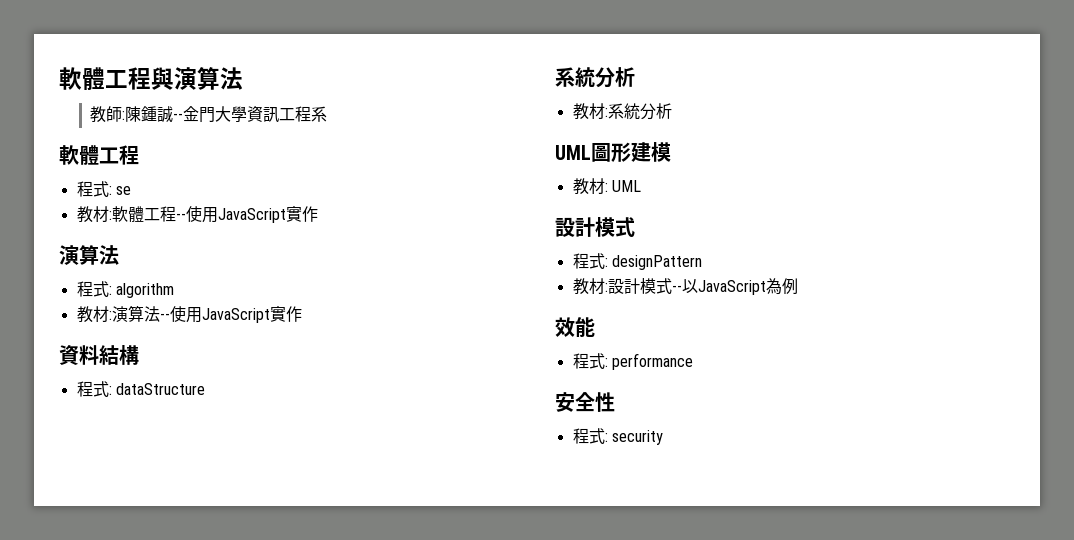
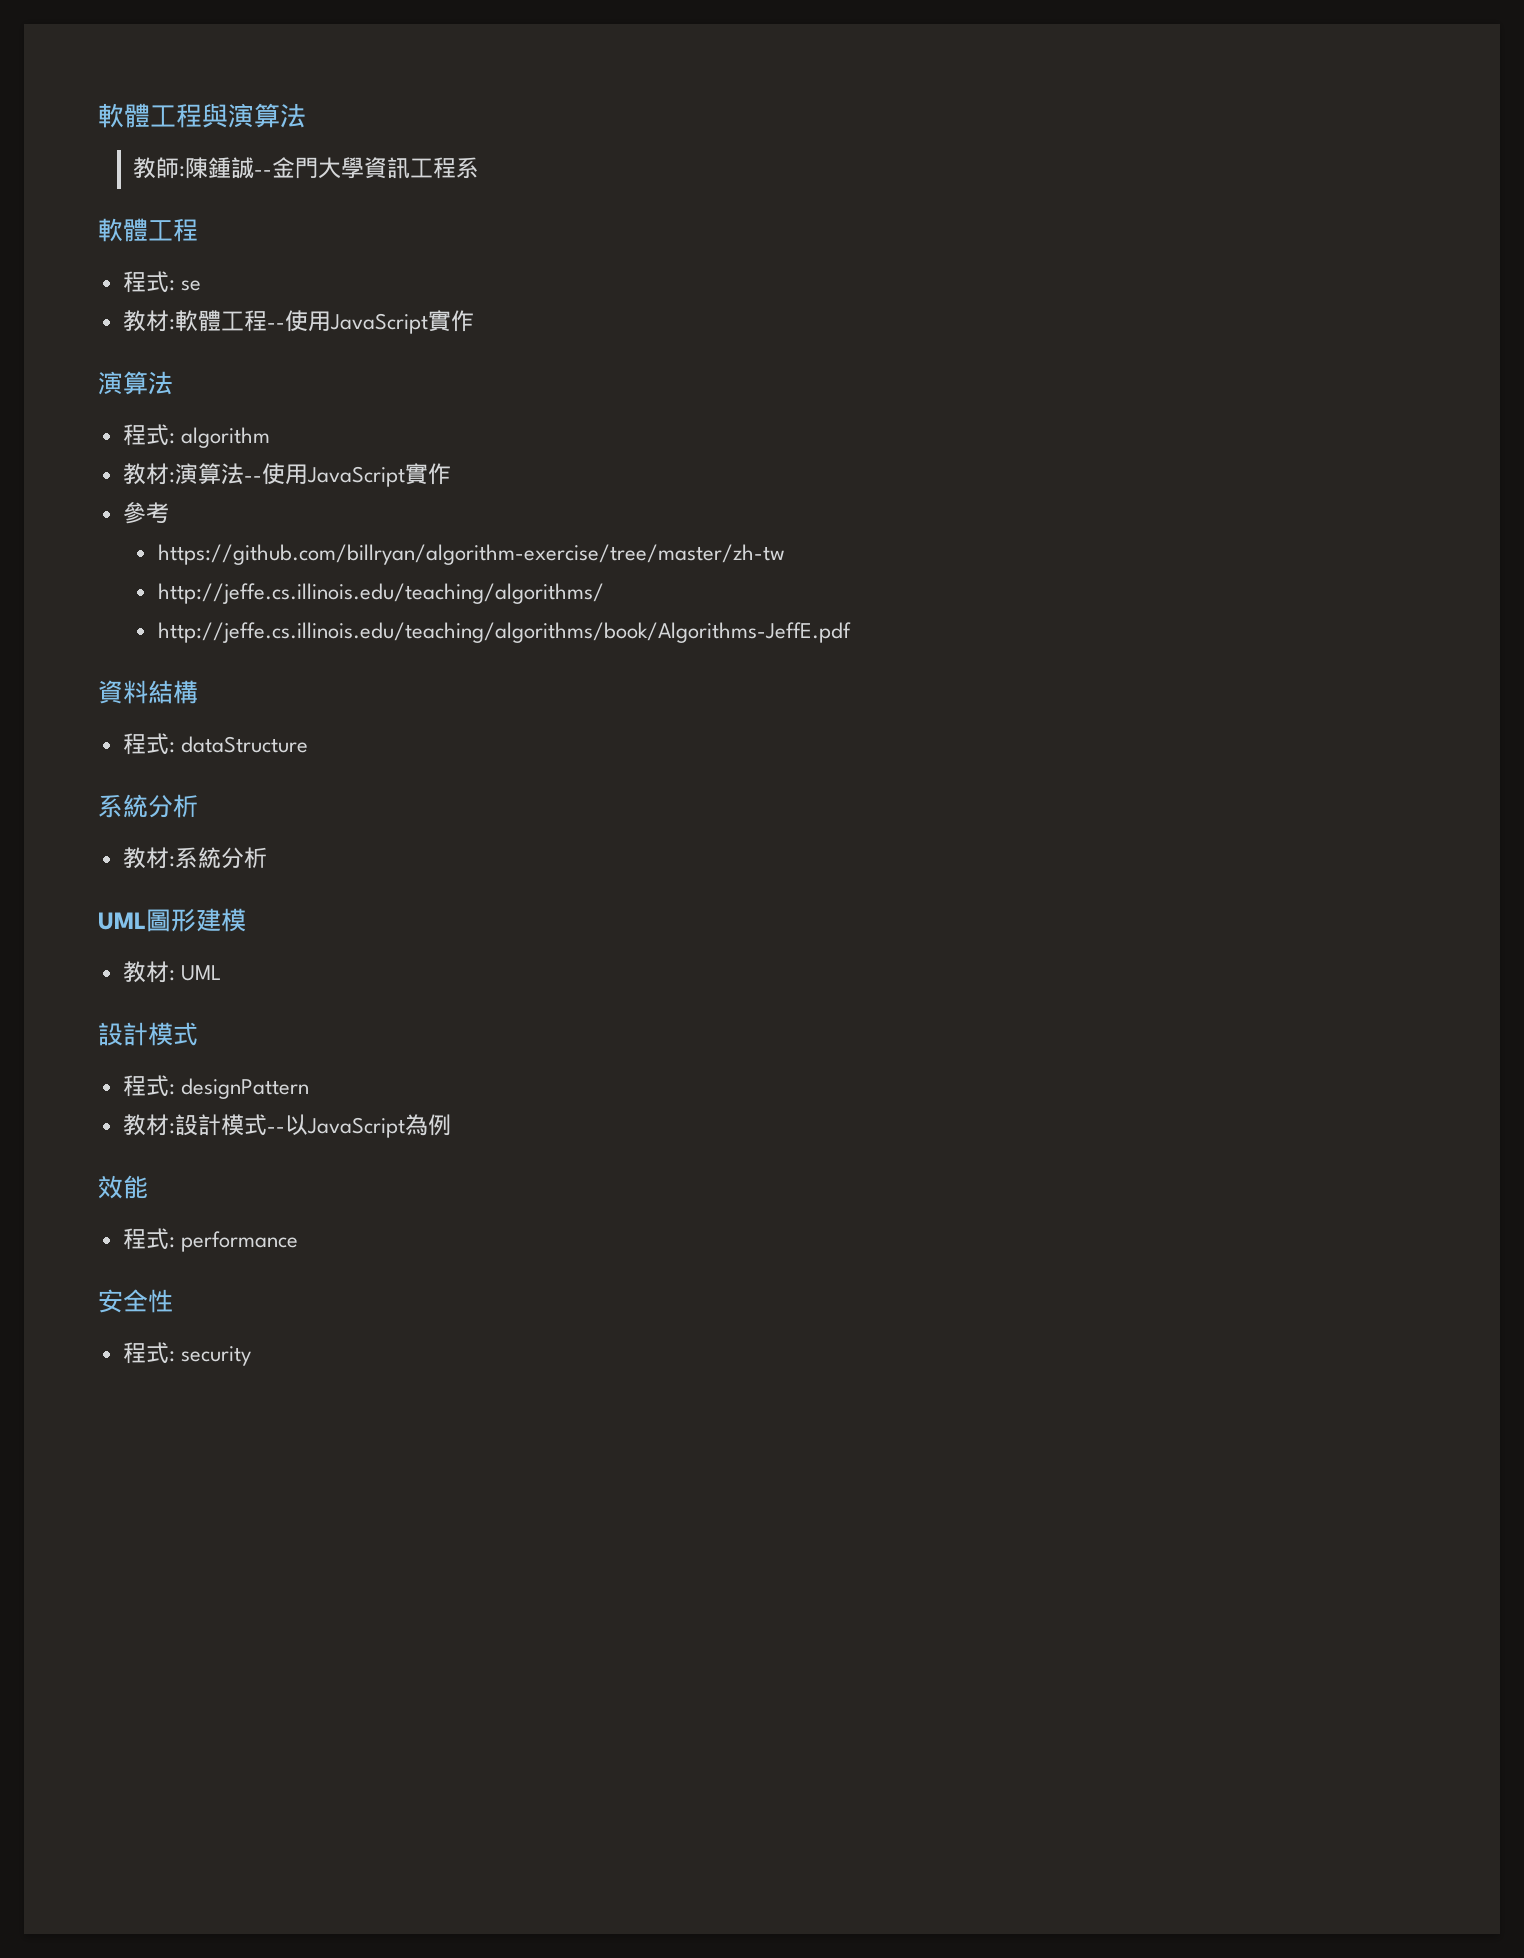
+ 參考
+ https://github.com/billryan/algorithm-exercise/tree/master/zh-tw
+ http://jeffe.cs.illinois.edu/teaching/algorithms/
+ http://jeffe.cs.illinois.edu/teaching/algorithms/book/Algorithms-JeffE.pdf

